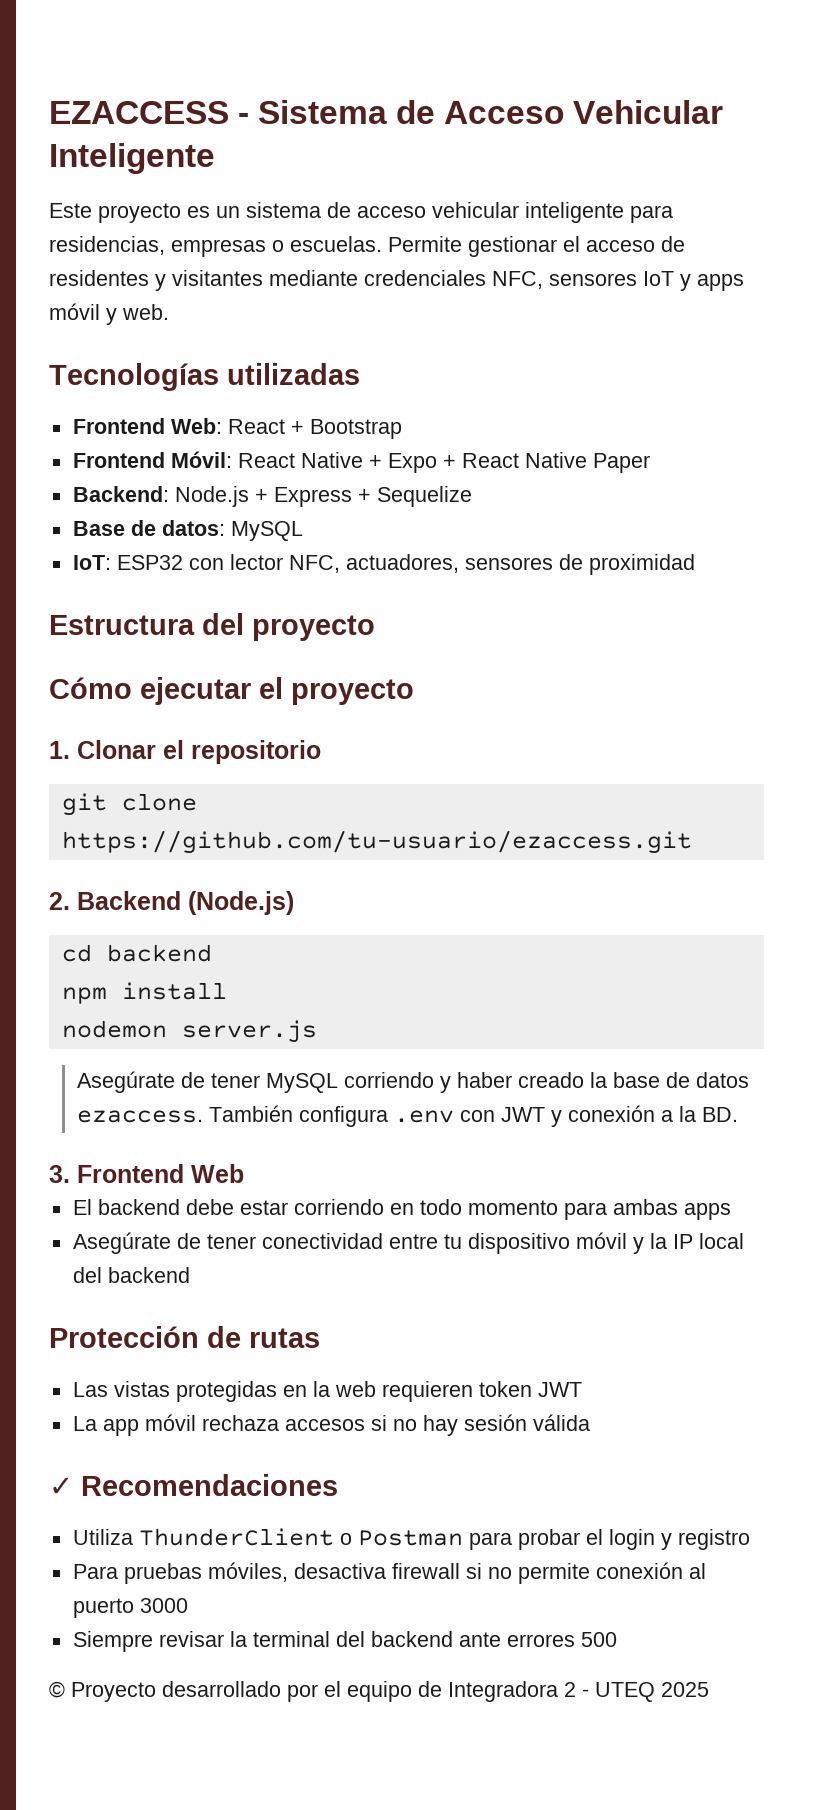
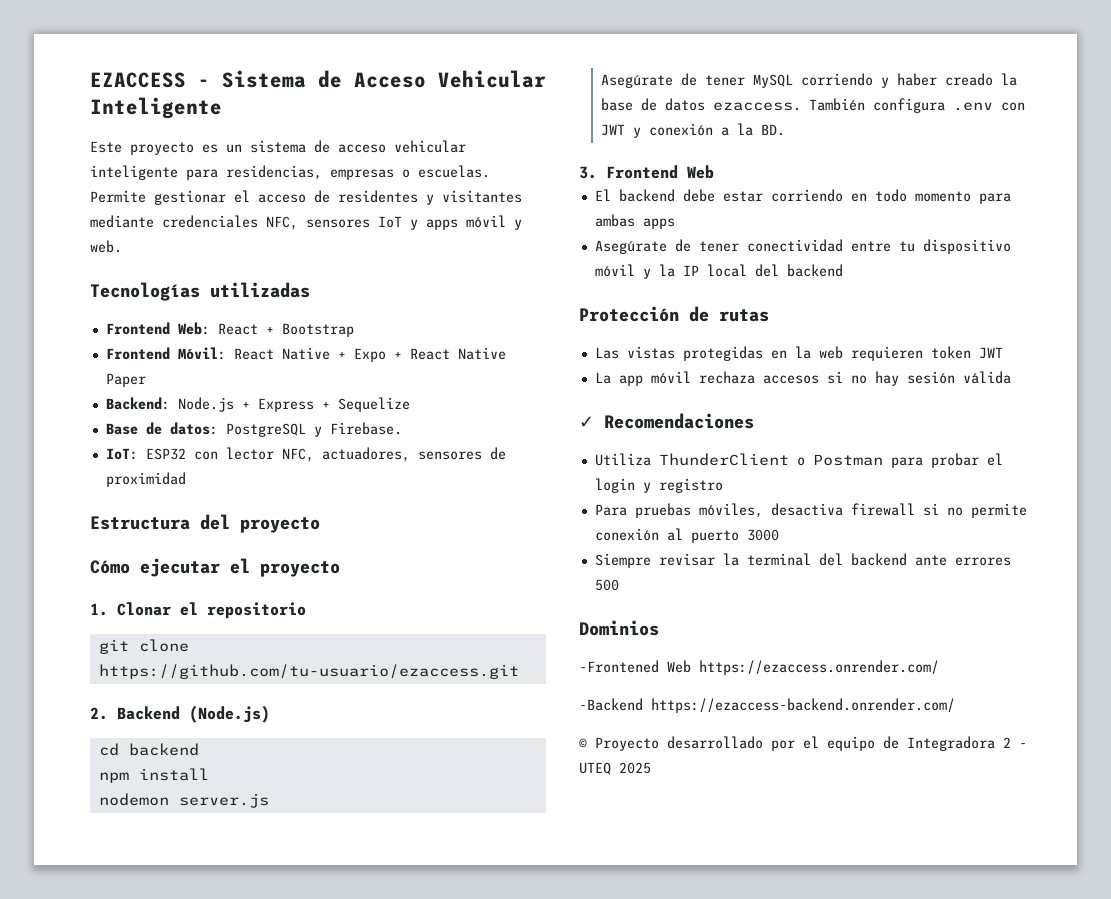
- Base de datos: MySQL
+ Base de datos: PostgreSQL y Firebase.
+ Dominios
+ -Frontened Web https://ezaccess.onrender.com/
+ -Backend https://ezaccess-backend.onrender.com/

